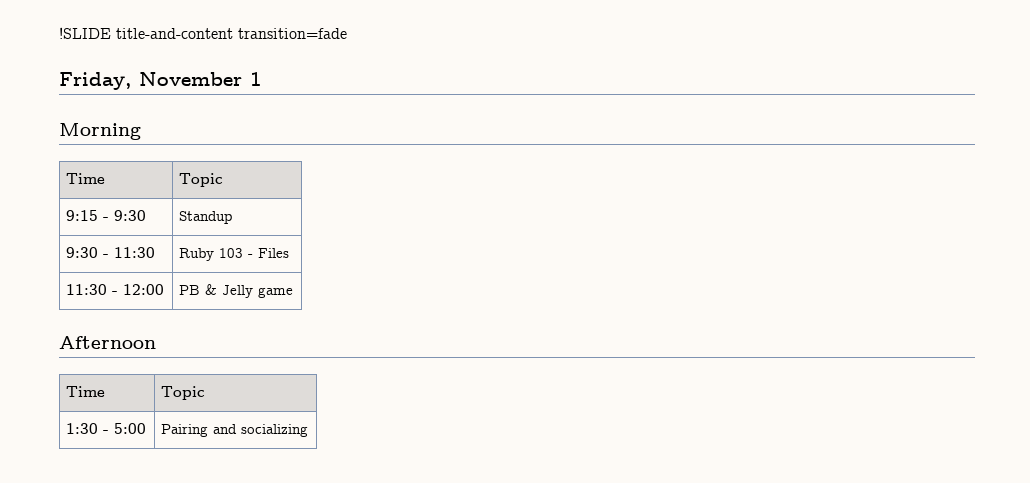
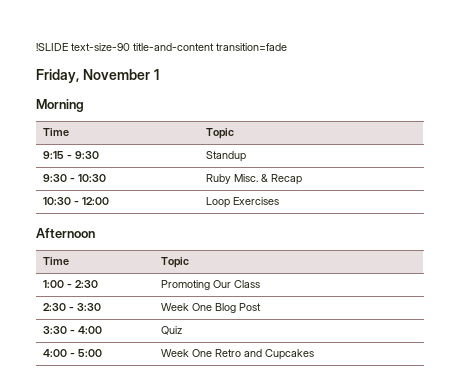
- !SLIDE title-and-content transition=fade
+ !SLIDE text-size-90 title-and-content transition=fade
- 9:30 - 11:30 | Ruby 103 - Files
- 11:30 - 12:00 | PB & Jelly game
+ 9:30 - 10:30 | Ruby Misc. & Recap
+ 10:30 - 12:00 | Loop Exercises
  Afternoon
  Time | Topic
- 1:30 - 5:00 | Pairing and socializing
+ 1:00 - 2:30 | Promoting Our Class
+ 2:30 - 3:30 | Week One Blog Post
+ 3:30 - 4:00 | Quiz
+ 4:00 - 5:00 | Week One Retro and Cupcakes

